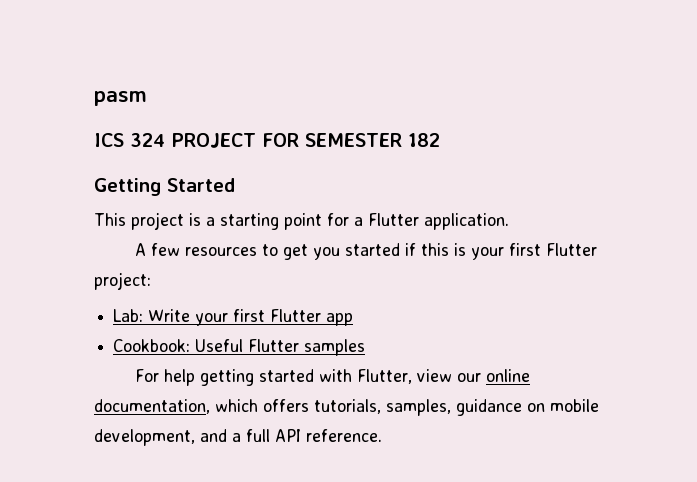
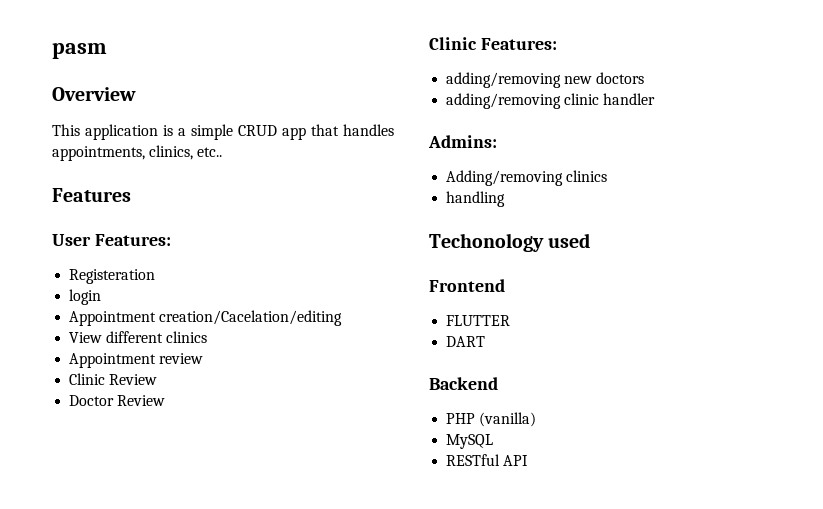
- ICS 324 PROJECT FOR SEMESTER 182
- Getting Started
+ Overview
- This project is a starting point for a Flutter application.
- A few resources to get you started if this is your first Flutter project:
- Lab: Write your first Flutter app
- Cookbook: Useful Flutter samples
- For help getting started with Flutter, view our online documentation, which offers tutorials, samples, guidance on mobile development, and a full API reference.
+ This application is a simple CRUD app that handles appointments, clinics, etc..
+ Features
+ User Features:
+ Registeration
+ login
+ Appointment creation/Cacelation/editing
+ View different clinics
+ Appointment review
+ Clinic Review
+ Doctor Review
+ Clinic Features:
+ adding/removing new doctors
+ adding/removing clinic handler
+ Admins:
+ Adding/removing clinics
+ handling
+ Techonology used
+ Frontend
+ FLUTTER
+ DART
+ Backend
+ PHP (vanilla)
+ MySQL
+ RESTful API

